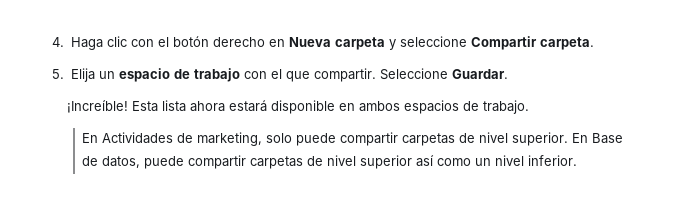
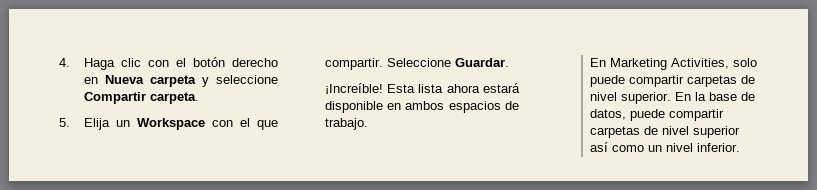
- 5. Elija un espacio de trabajo con el que compartir.
+ 5. Elija un Workspace con el que compartir.
- En Actividades de marketing, solo puede compartir carpetas de nivel superior.
+ En Marketing Activities, solo puede compartir carpetas de nivel superior.
- En Base de datos, puede compartir carpetas de nivel superior así como un nivel inferior.
+ En la base de datos, puede compartir carpetas de nivel superior así como un nivel inferior.

